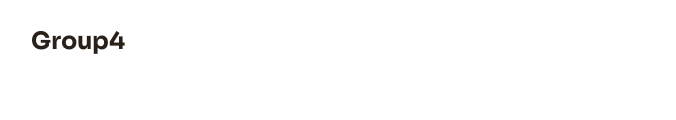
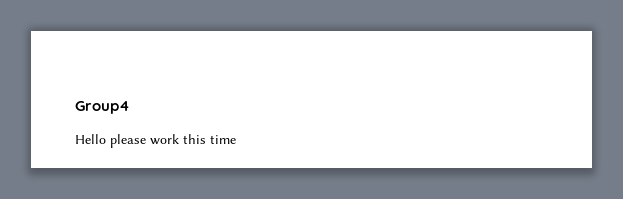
+ Hello please work this time

